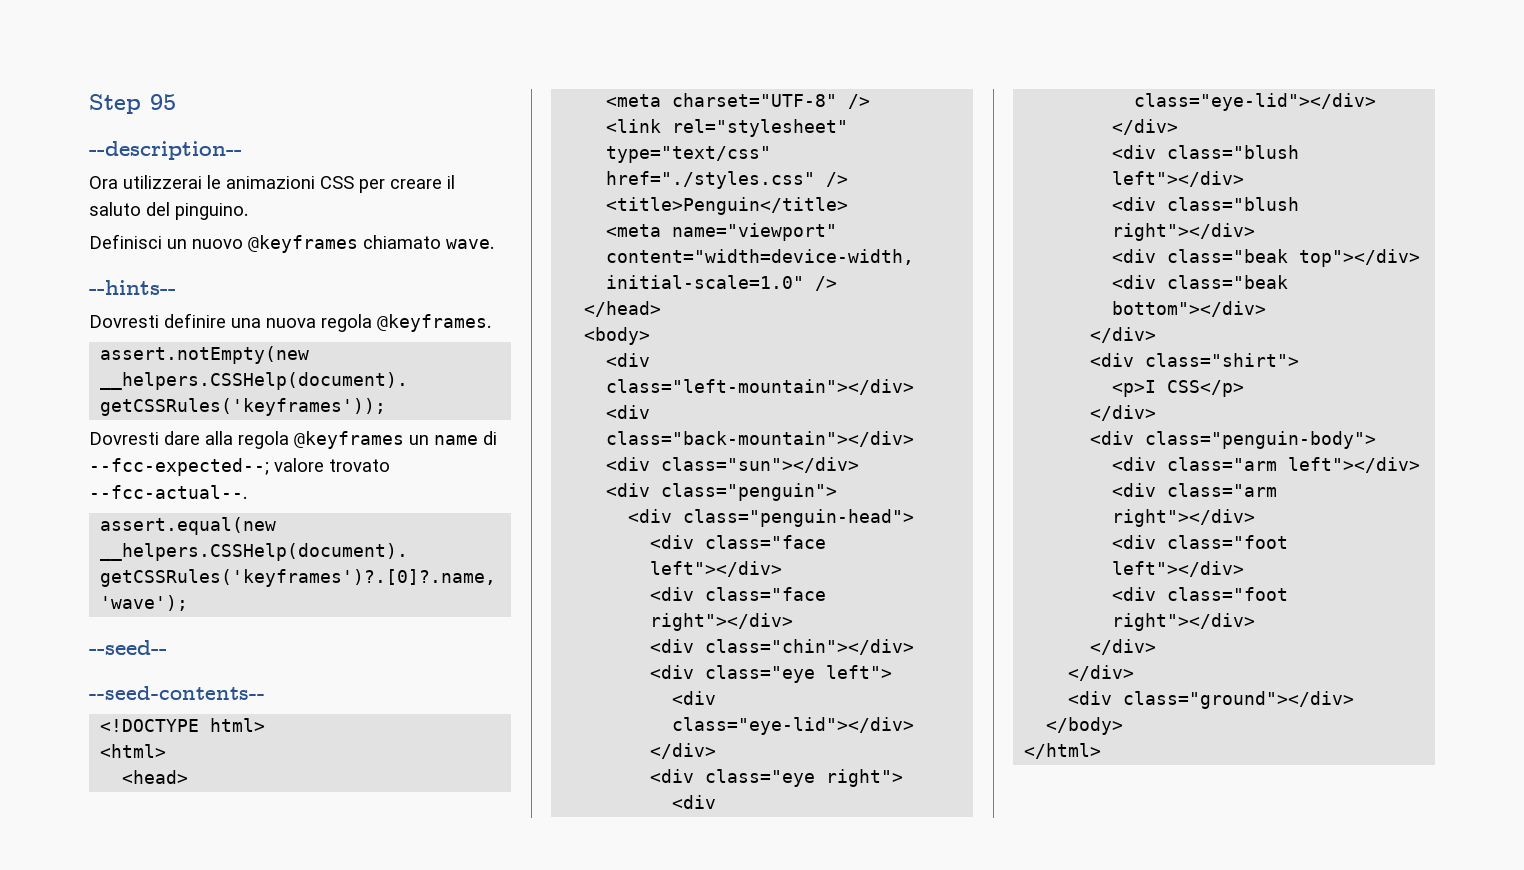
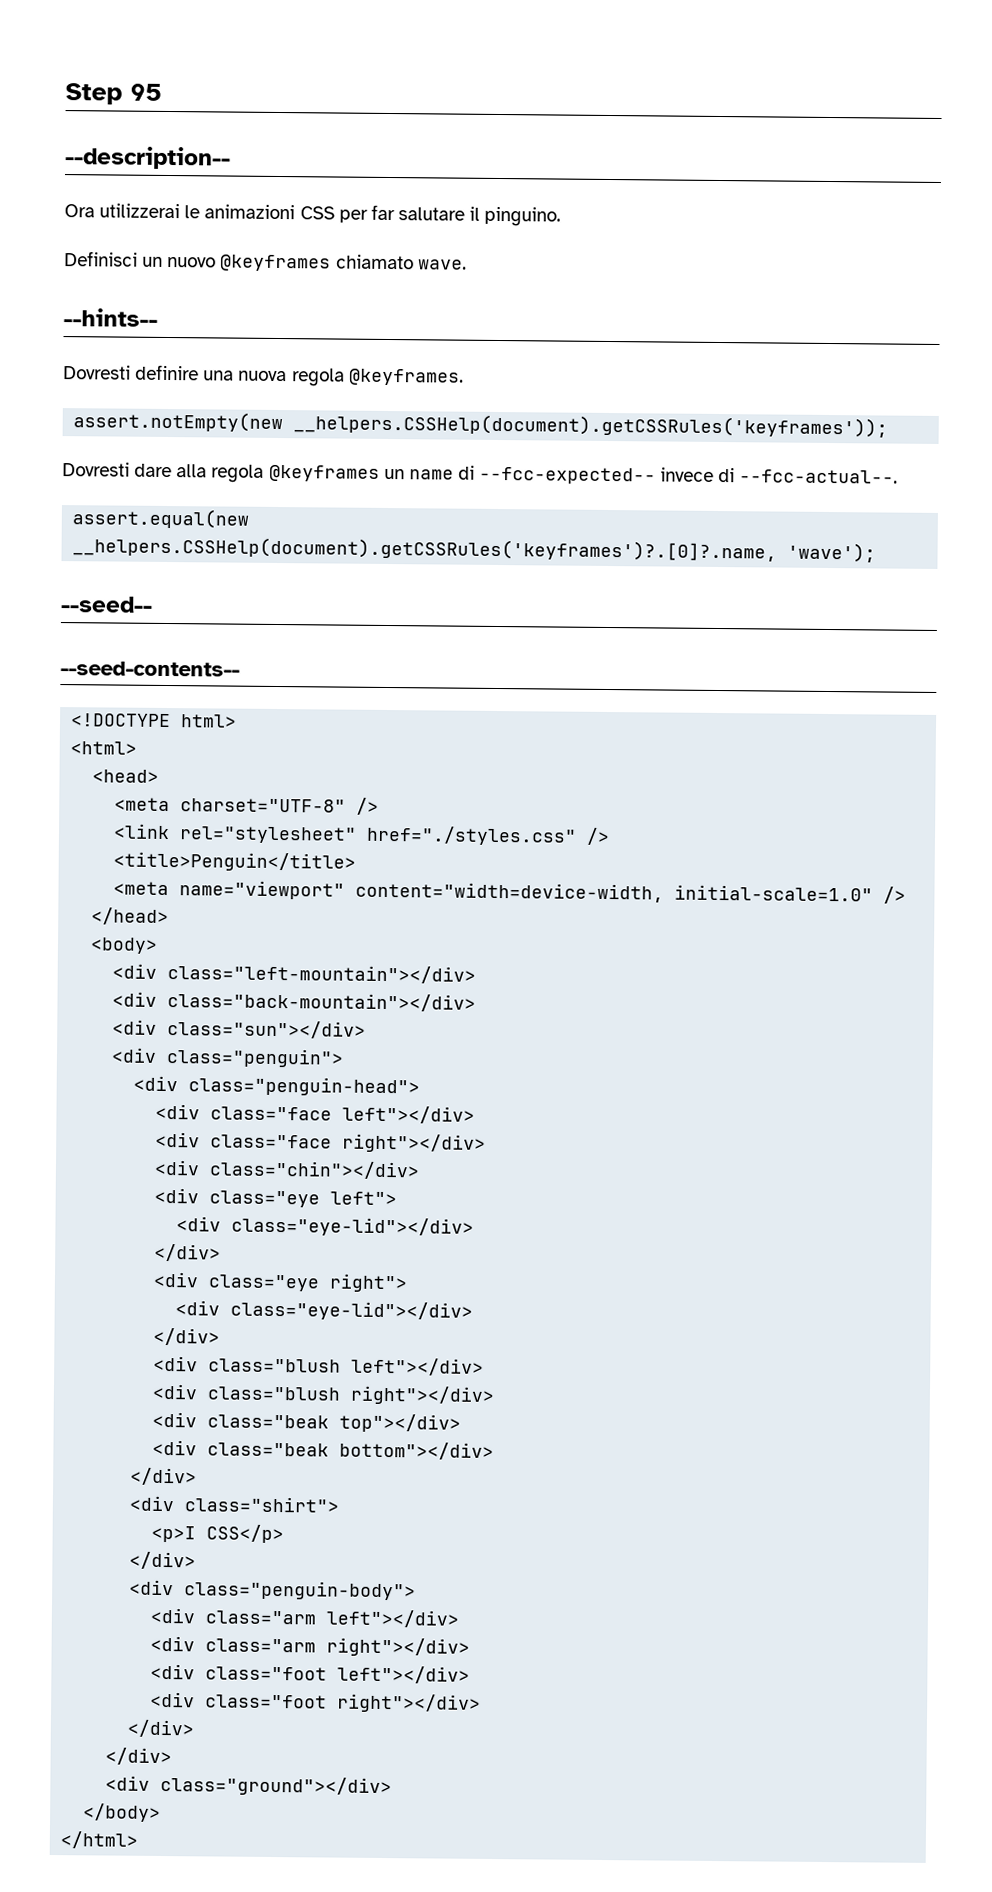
- Ora utilizzerai le animazioni CSS per creare il saluto del pinguino.
+ Ora utilizzerai le animazioni CSS per far salutare il pinguino.
- Dovresti dare alla regola @keyframes un name di --fcc-expected--; valore trovato --fcc-actual--.
+ Dovresti dare alla regola @keyframes un name di --fcc-expected-- invece di --fcc-actual--.
- <link rel="stylesheet" type="text/css" href="./styles.css" />
+ <link rel="stylesheet" href="./styles.css" />

